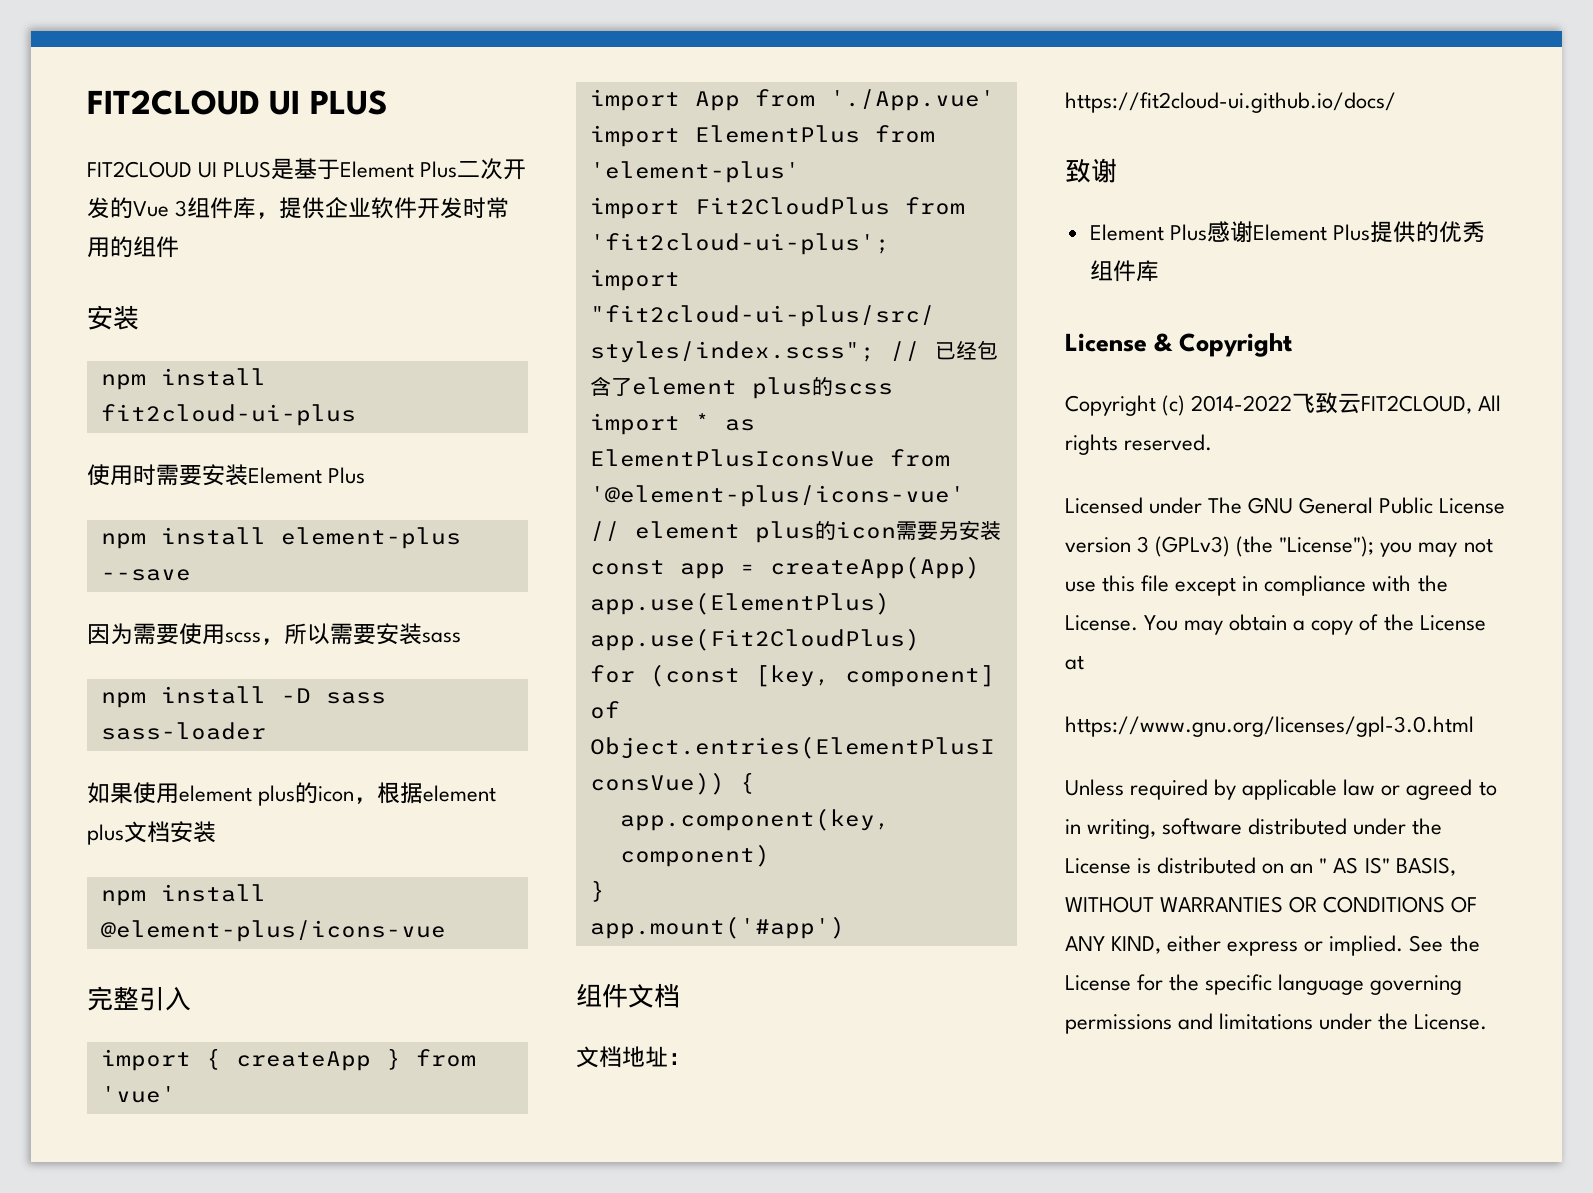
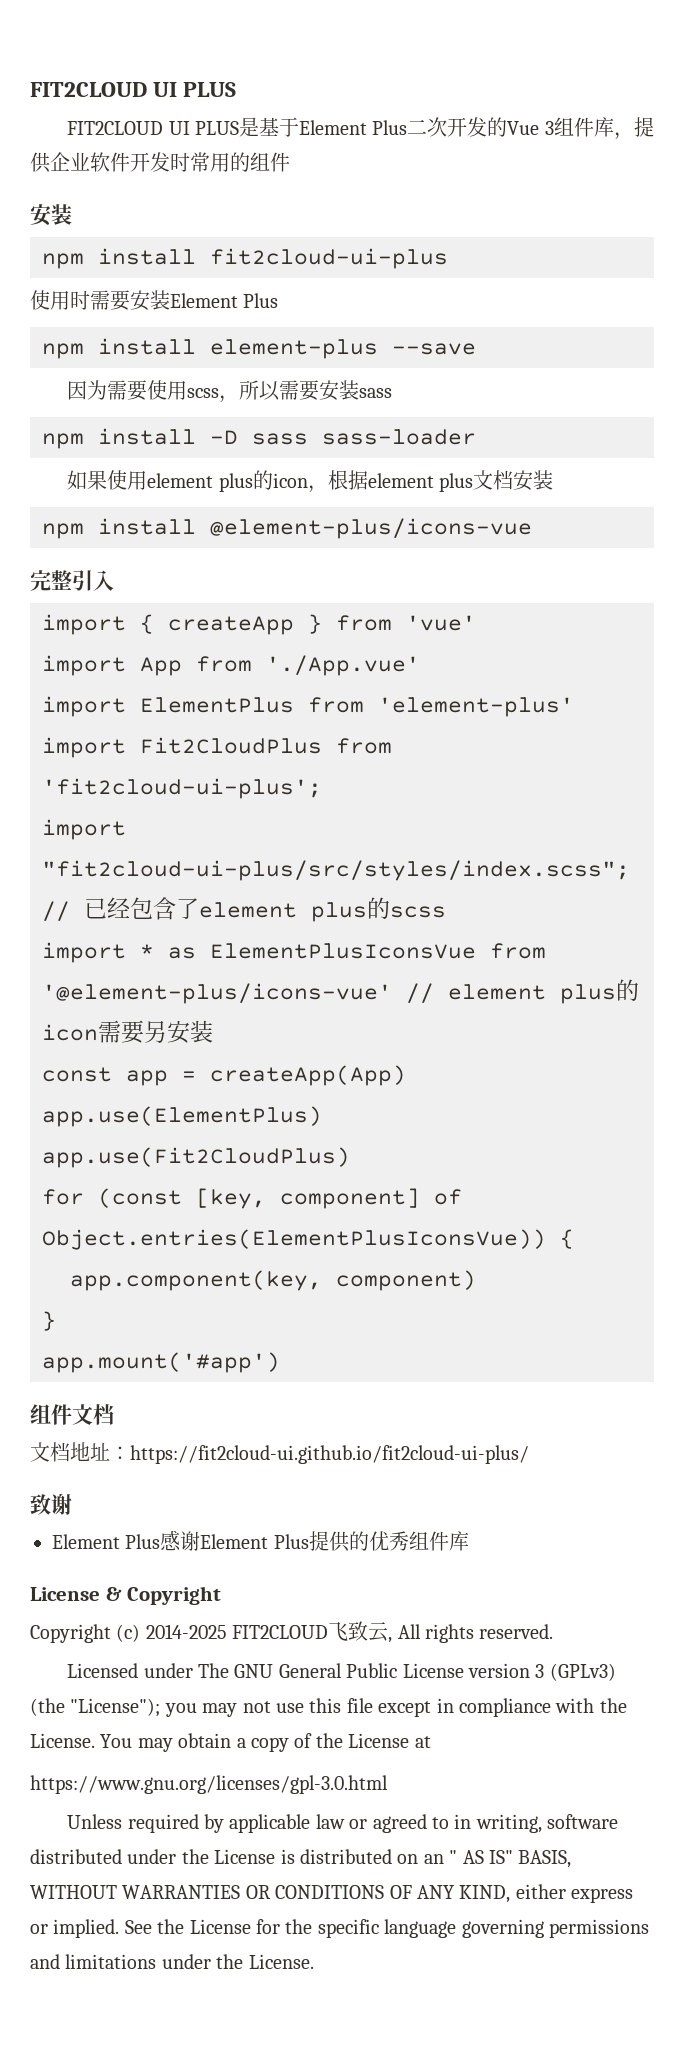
- 文档地址：https://fit2cloud-ui.github.io/docs/
+ 文档地址：https://fit2cloud-ui.github.io/fit2cloud-ui-plus/
- Copyright (c) 2014-2022飞致云FIT2CLOUD, All rights reserved.
+ Copyright (c) 2014-2025 FIT2CLOUD飞致云, All rights reserved.

